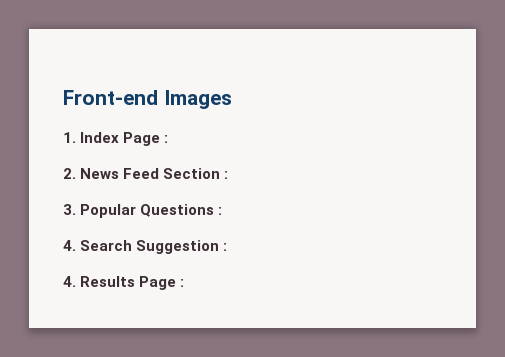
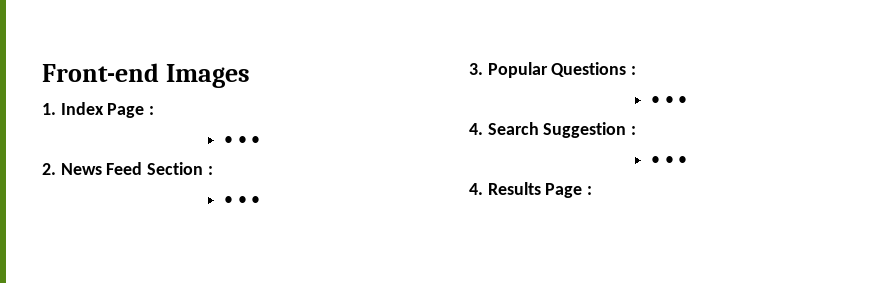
  1. Index Page :
+ • • •
  2. News Feed Section :
+ • • •
  3. Popular Questions :
+ • • •
  4. Search Suggestion :
+ • • •

